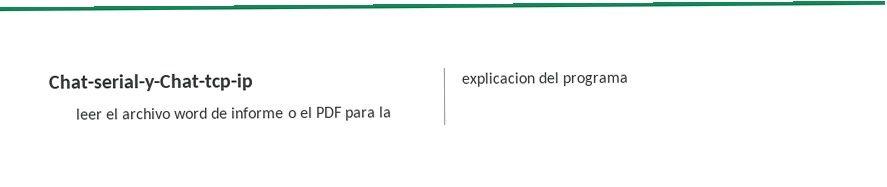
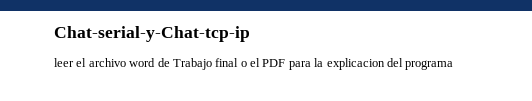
- leer el archivo word de informe o el PDF para la explicacion del programa
+ leer el archivo word de Trabajo final o el PDF para la explicacion del programa

